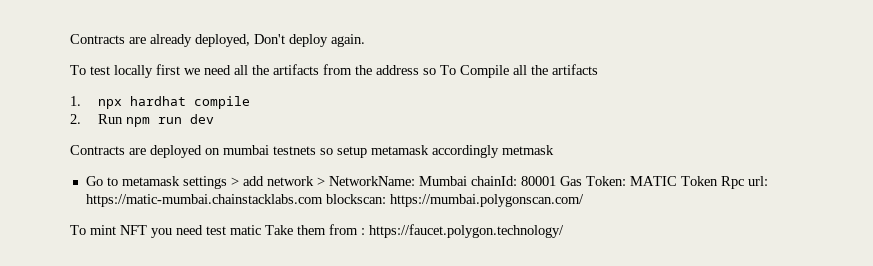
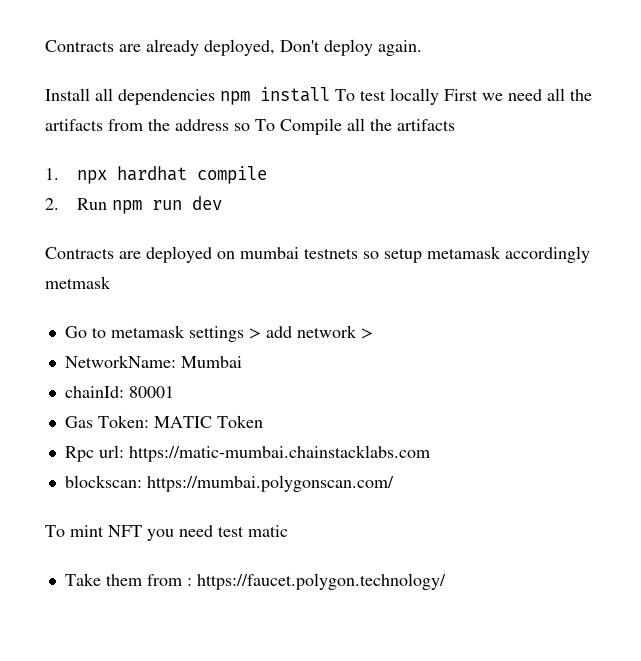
- To test locally first we need all the artifacts from the address so To Compile all the artifacts
+ Install all dependencies npm install To test locally First we need all the artifacts from the address so To Compile all the artifacts
- Go to metamask settings > add network > NetworkName: Mumbai chainId: 80001 Gas Token: MATIC Token Rpc url: https://matic-mumbai.chainstacklabs.com blockscan: https://mumbai.polygonscan.com/
+ Go to metamask settings > add network >
+ NetworkName: Mumbai
+ chainId: 80001
+ Gas Token: MATIC Token
+ Rpc url: https://matic-mumbai.chainstacklabs.com
+ blockscan: https://mumbai.polygonscan.com/
- To mint NFT you need test matic Take them from : https://faucet.polygon.technology/
+ To mint NFT you need test matic
+ Take them from : https://faucet.polygon.technology/

